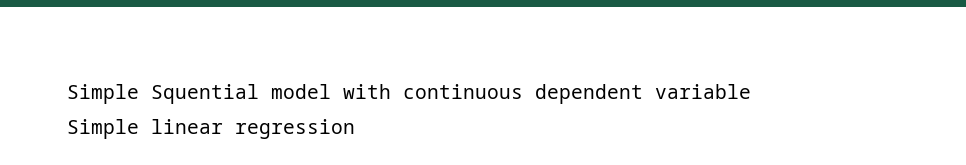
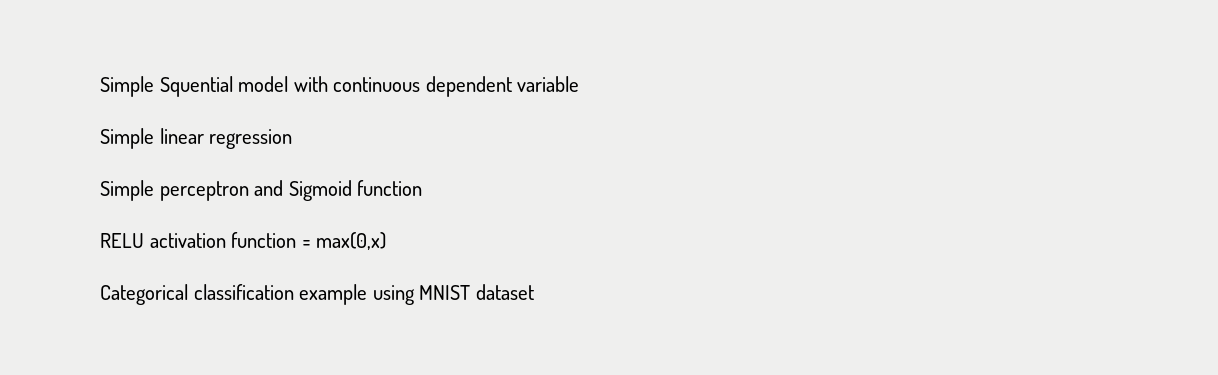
+ Simple perceptron and Sigmoid function
+ RELU activation function = max(0,x)
+ Categorical classification example using MNIST dataset

